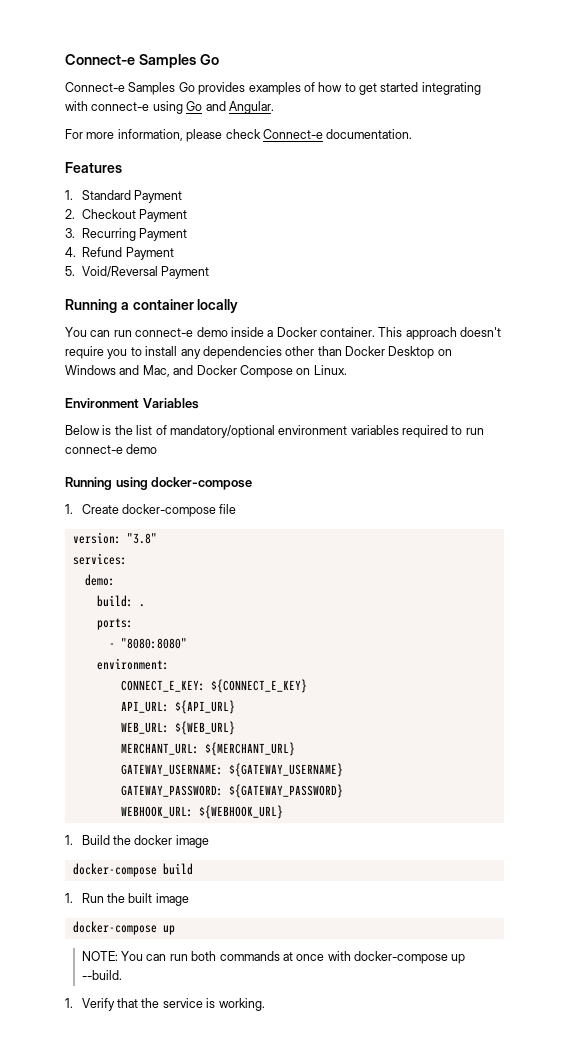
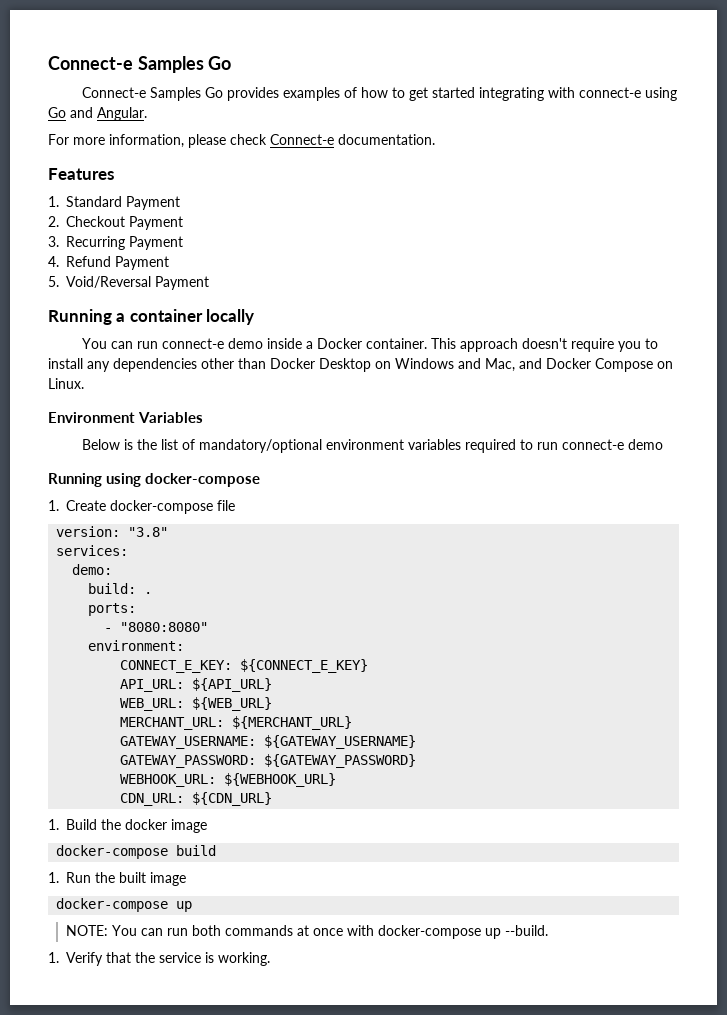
+ CDN_URL: ${CDN_URL}

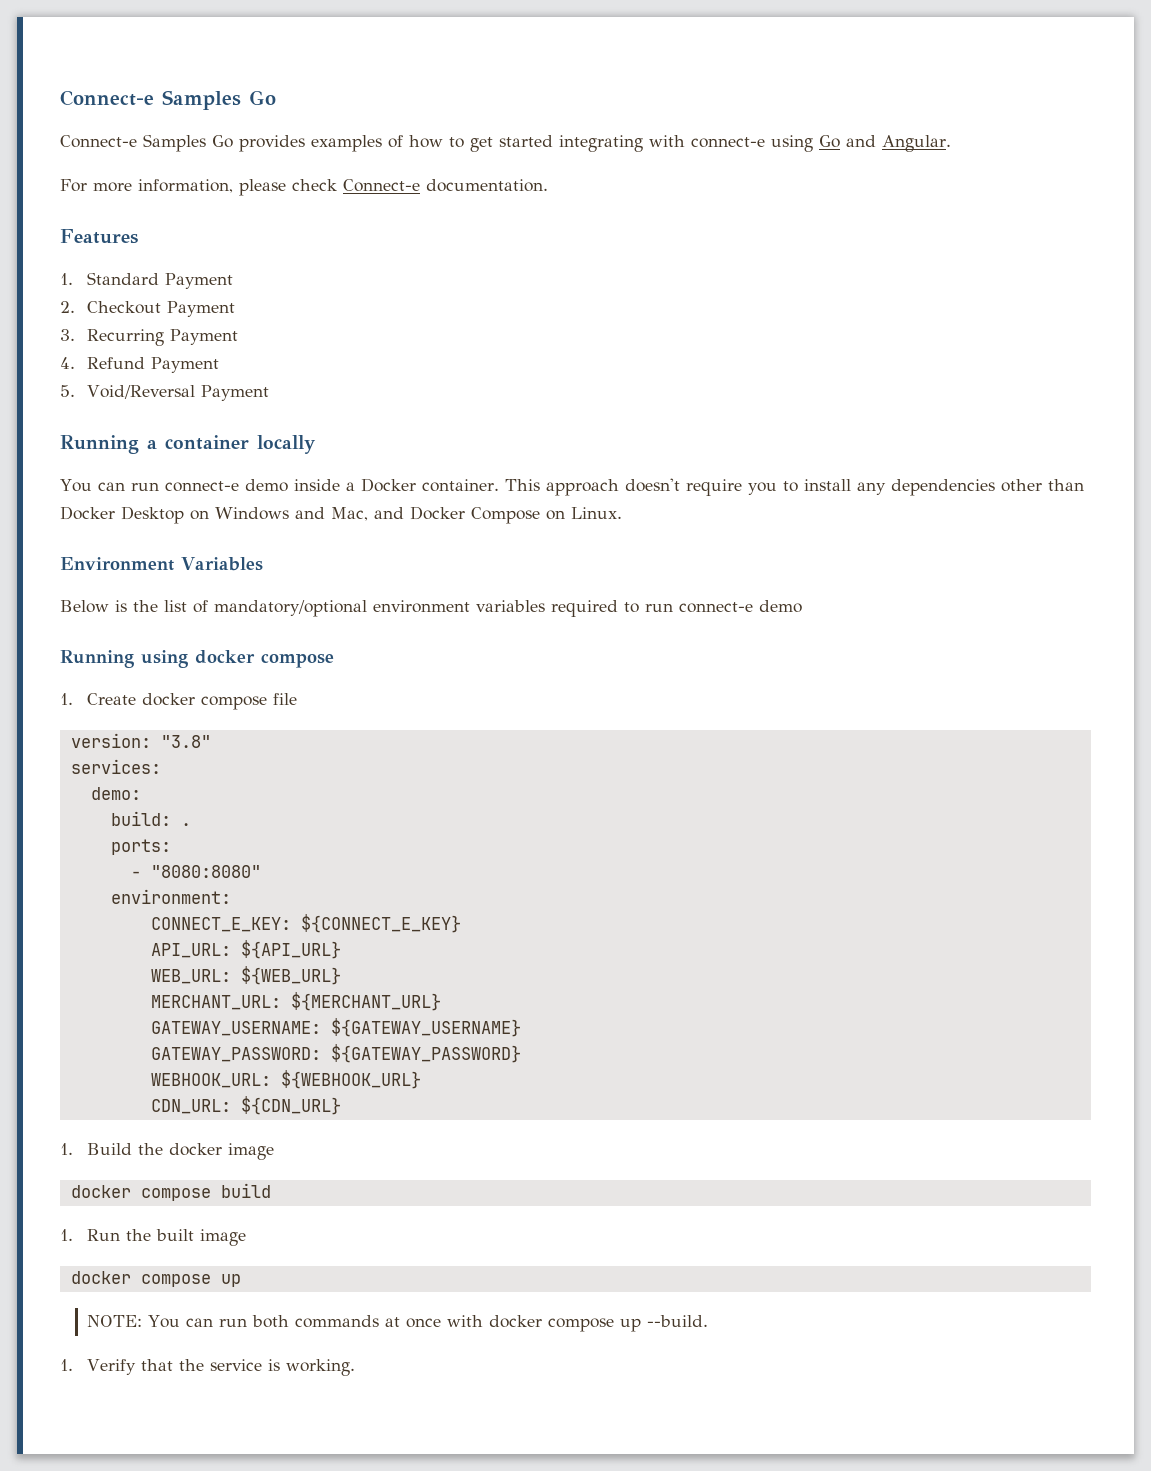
- Running using docker-compose
+ Running using docker compose
- 1. Create docker-compose file
+ 1. Create docker compose file
- docker-compose build
+ docker compose build
  1. Run the built image
- docker-compose up
+ docker compose up
- NOTE: You can run both commands at once with docker-compose up --build.
+ NOTE: You can run both commands at once with docker compose up --build.

